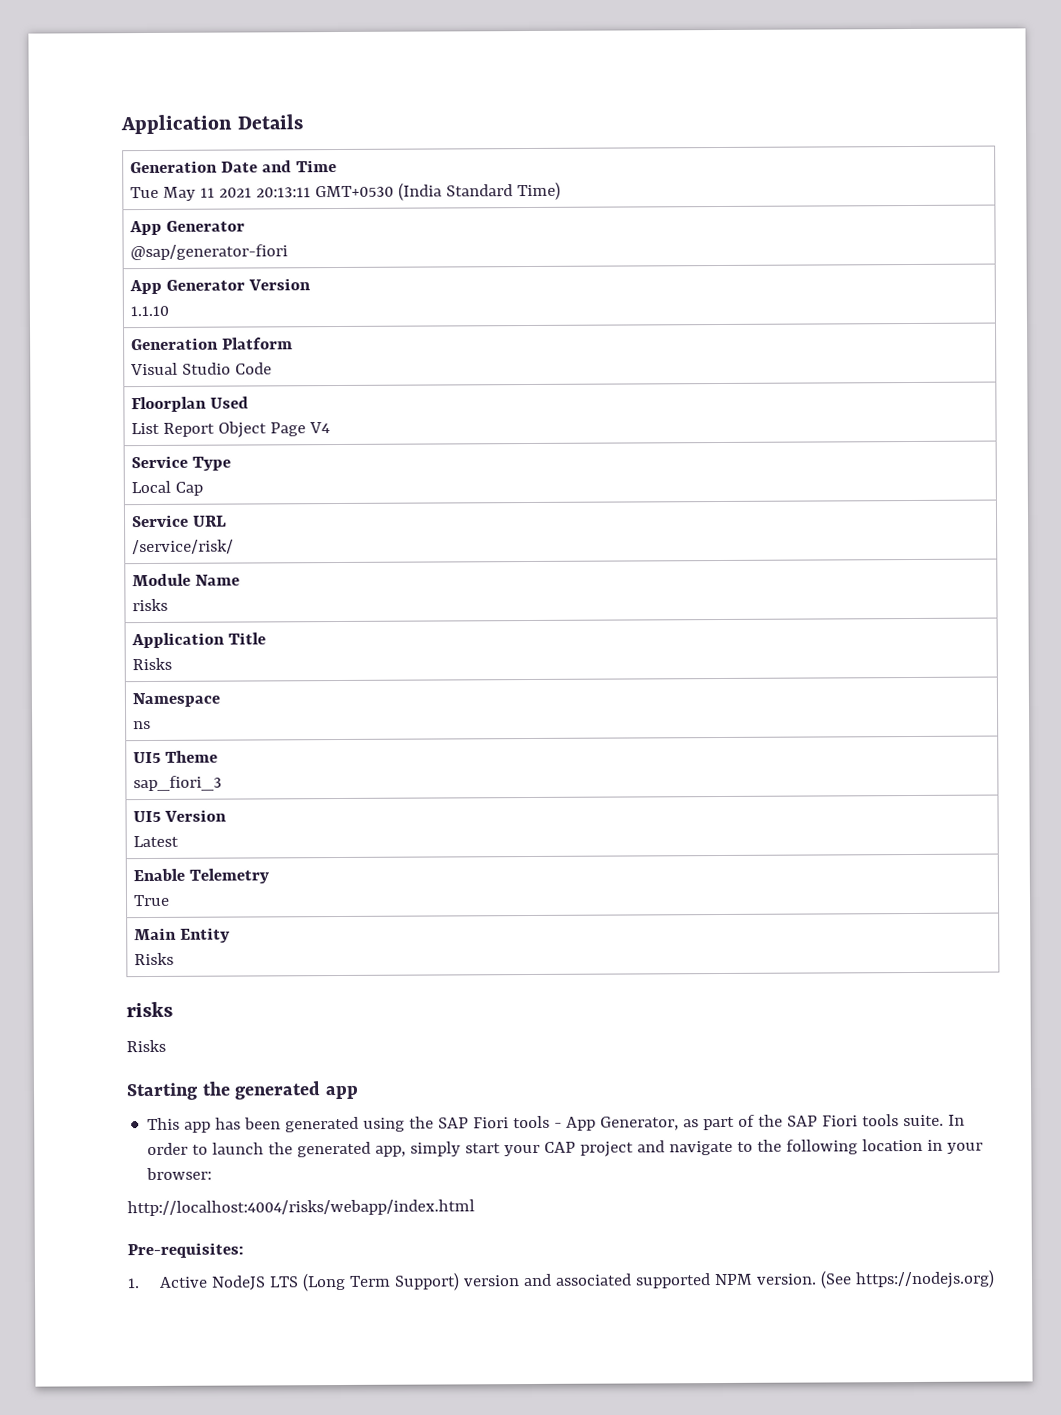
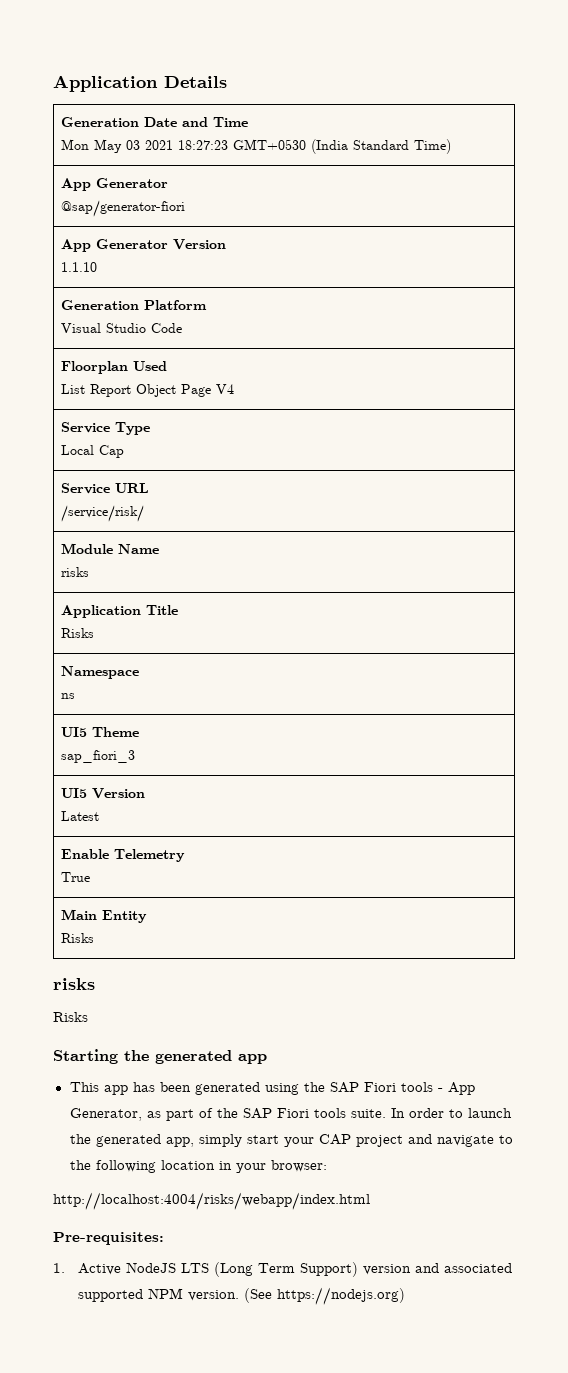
  Generation Date and Time
- Tue May 11 2021 20:13:11 GMT+0530 (India Standard Time)
+ Mon May 03 2021 18:27:23 GMT+0530 (India Standard Time)

